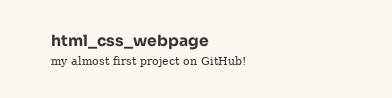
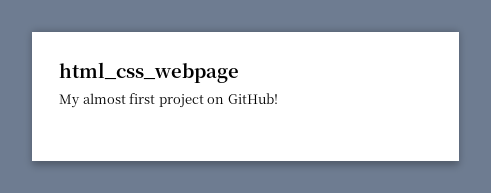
- my almost first project on GitHub!
+ My almost first project on GitHub!

